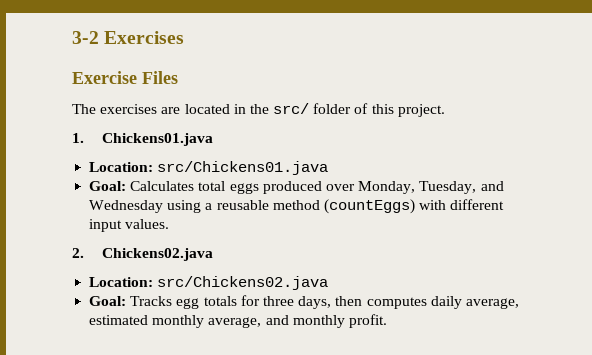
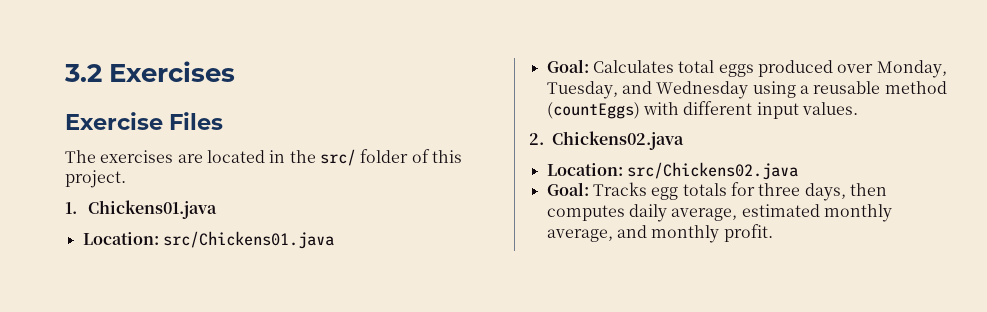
- 3-2 Exercises
+ 3.2 Exercises

